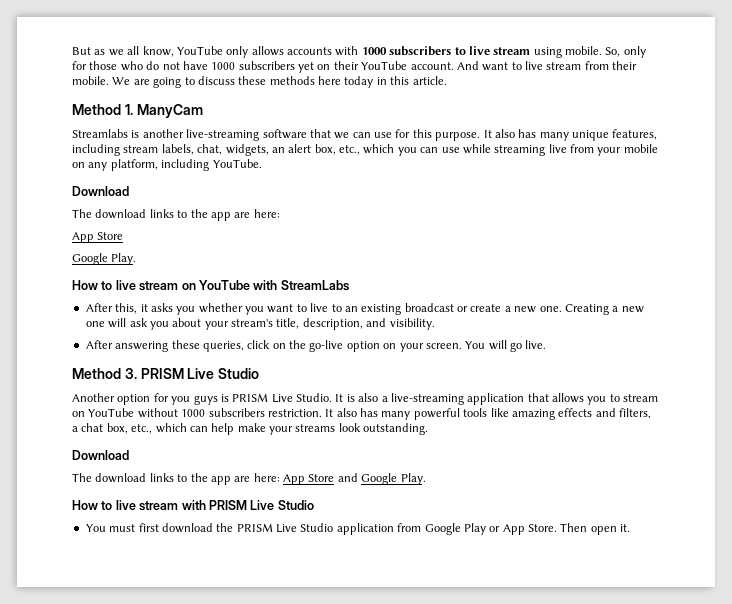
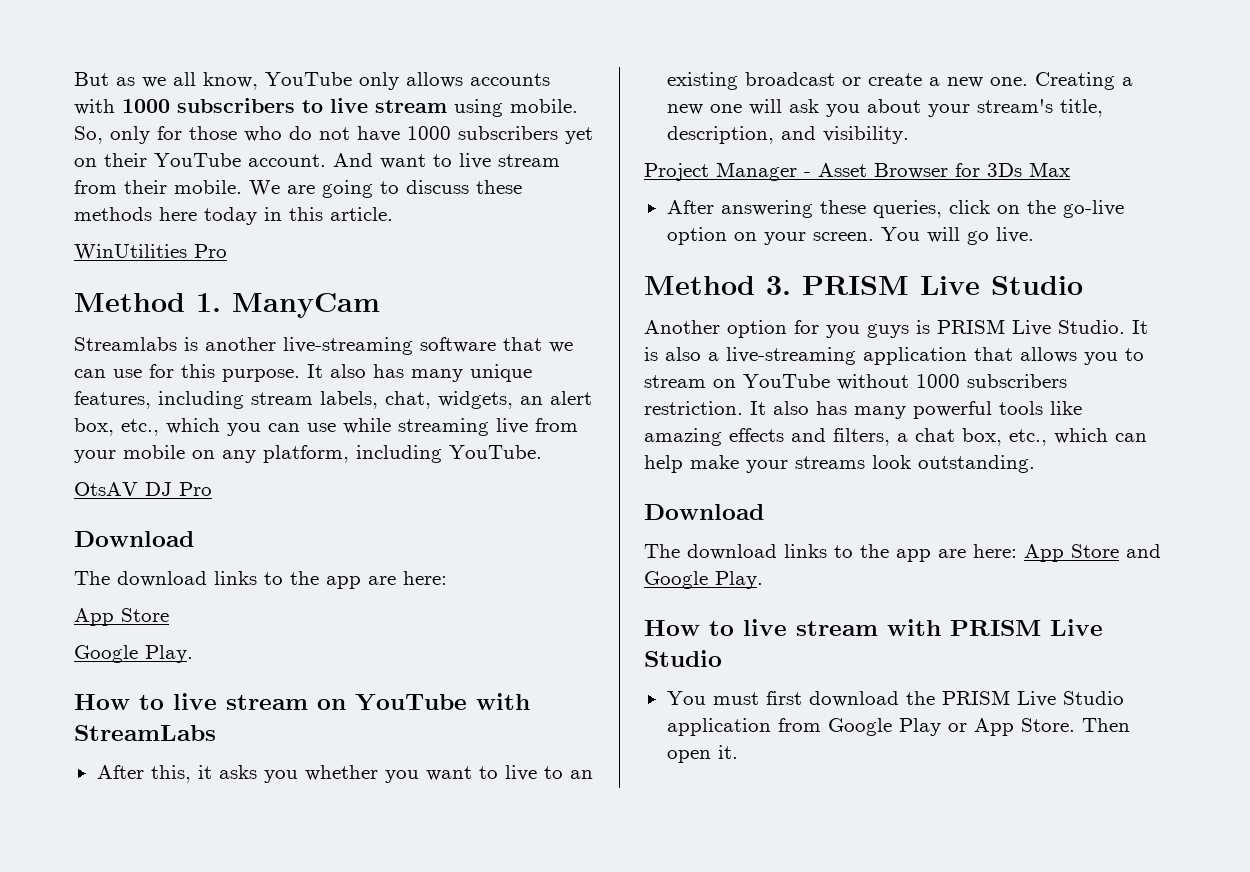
+ WinUtilities Pro
+ OtsAV DJ Pro
+ Project Manager - Asset Browser for 3Ds Max

